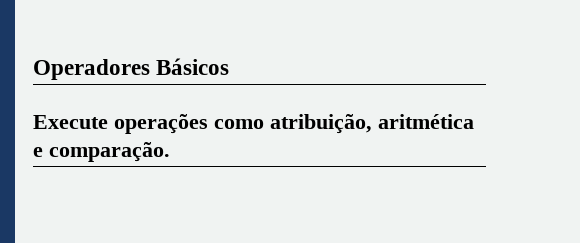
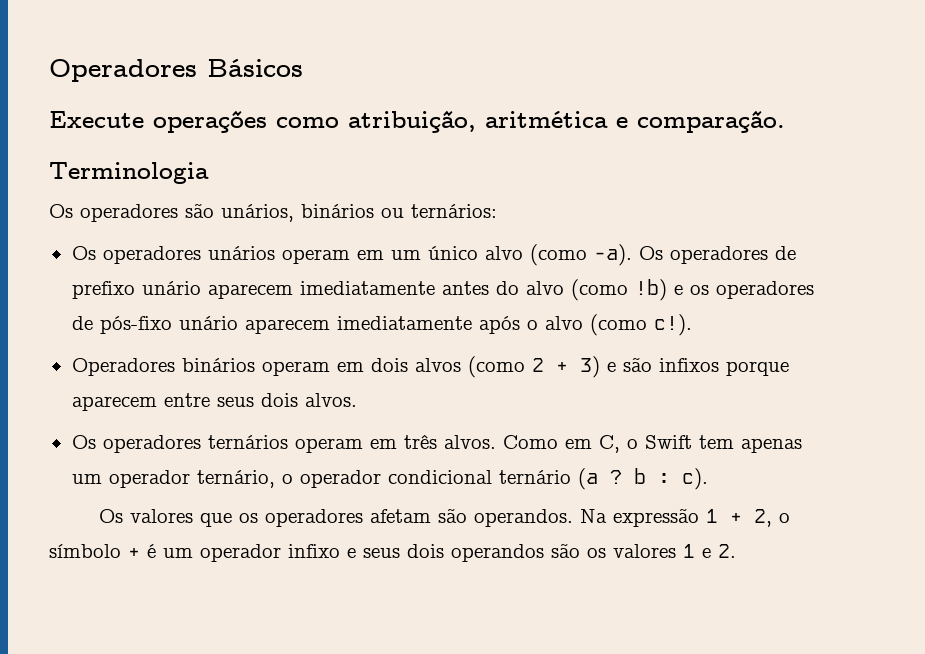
+ Terminologia
+ Os operadores são unários, binários ou ternários:
+ Os operadores unários operam em um único alvo (como -a). Os operadores de prefixo unário aparecem imediatamente antes do alvo (como !b) e os operadores de pós-fixo unário aparecem imediatamente após o alvo (como c!).
+ Operadores binários operam em dois alvos (como 2 + 3) e são infixos porque aparecem entre seus dois alvos.
+ Os operadores ternários operam em três alvos. Como em C, o Swift tem apenas um operador ternário, o operador condicional ternário (a ? b : c).
+ Os valores que os operadores afetam são operandos. Na expressão 1 + 2, o símbolo + é um operador infixo e seus dois operandos são os valores 1 e 2.

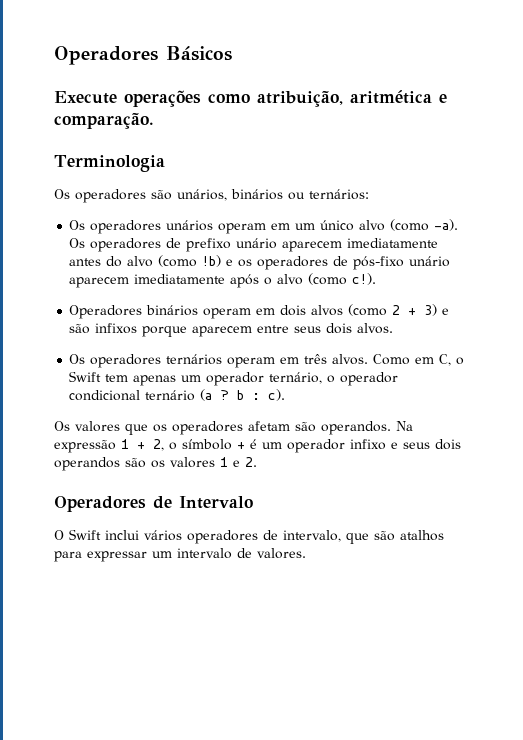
+ Operadores de Intervalo
+ O Swift inclui vários operadores de intervalo, que são atalhos para expressar um intervalo de valores.

